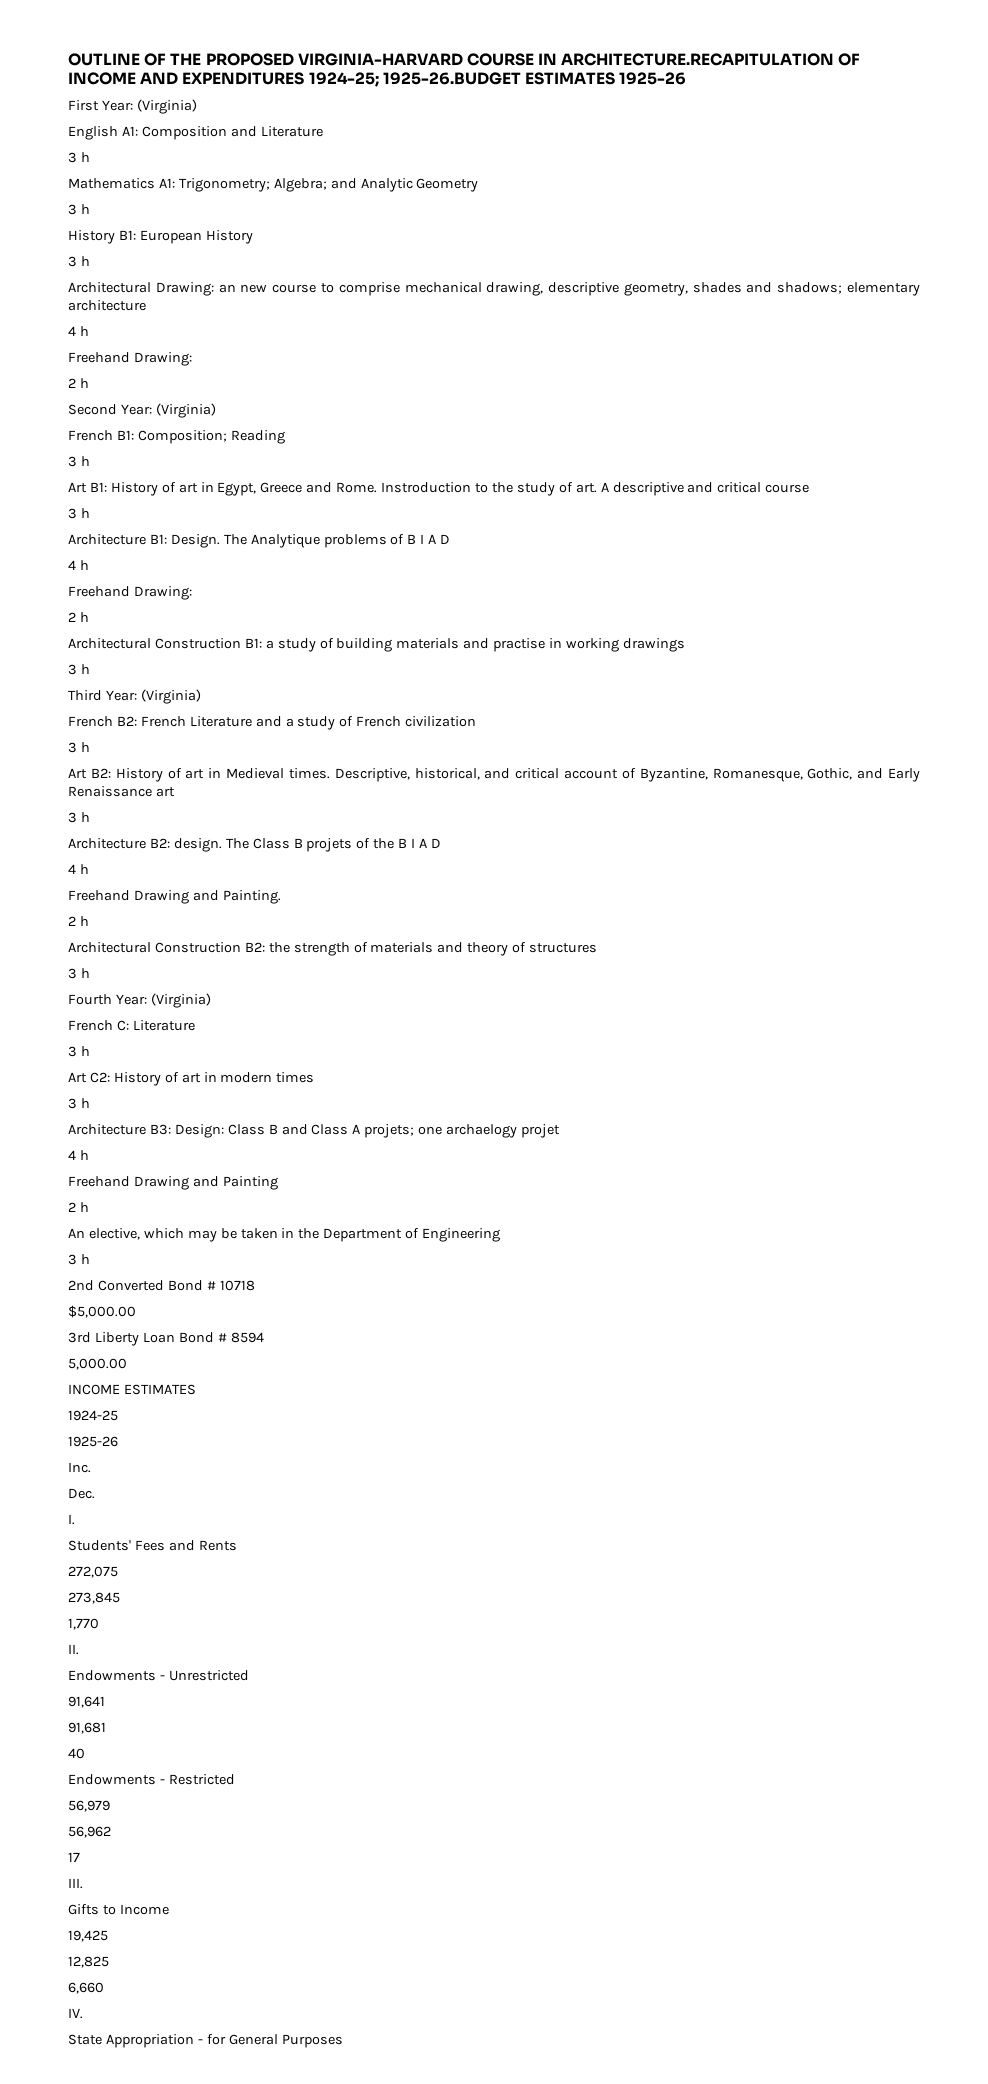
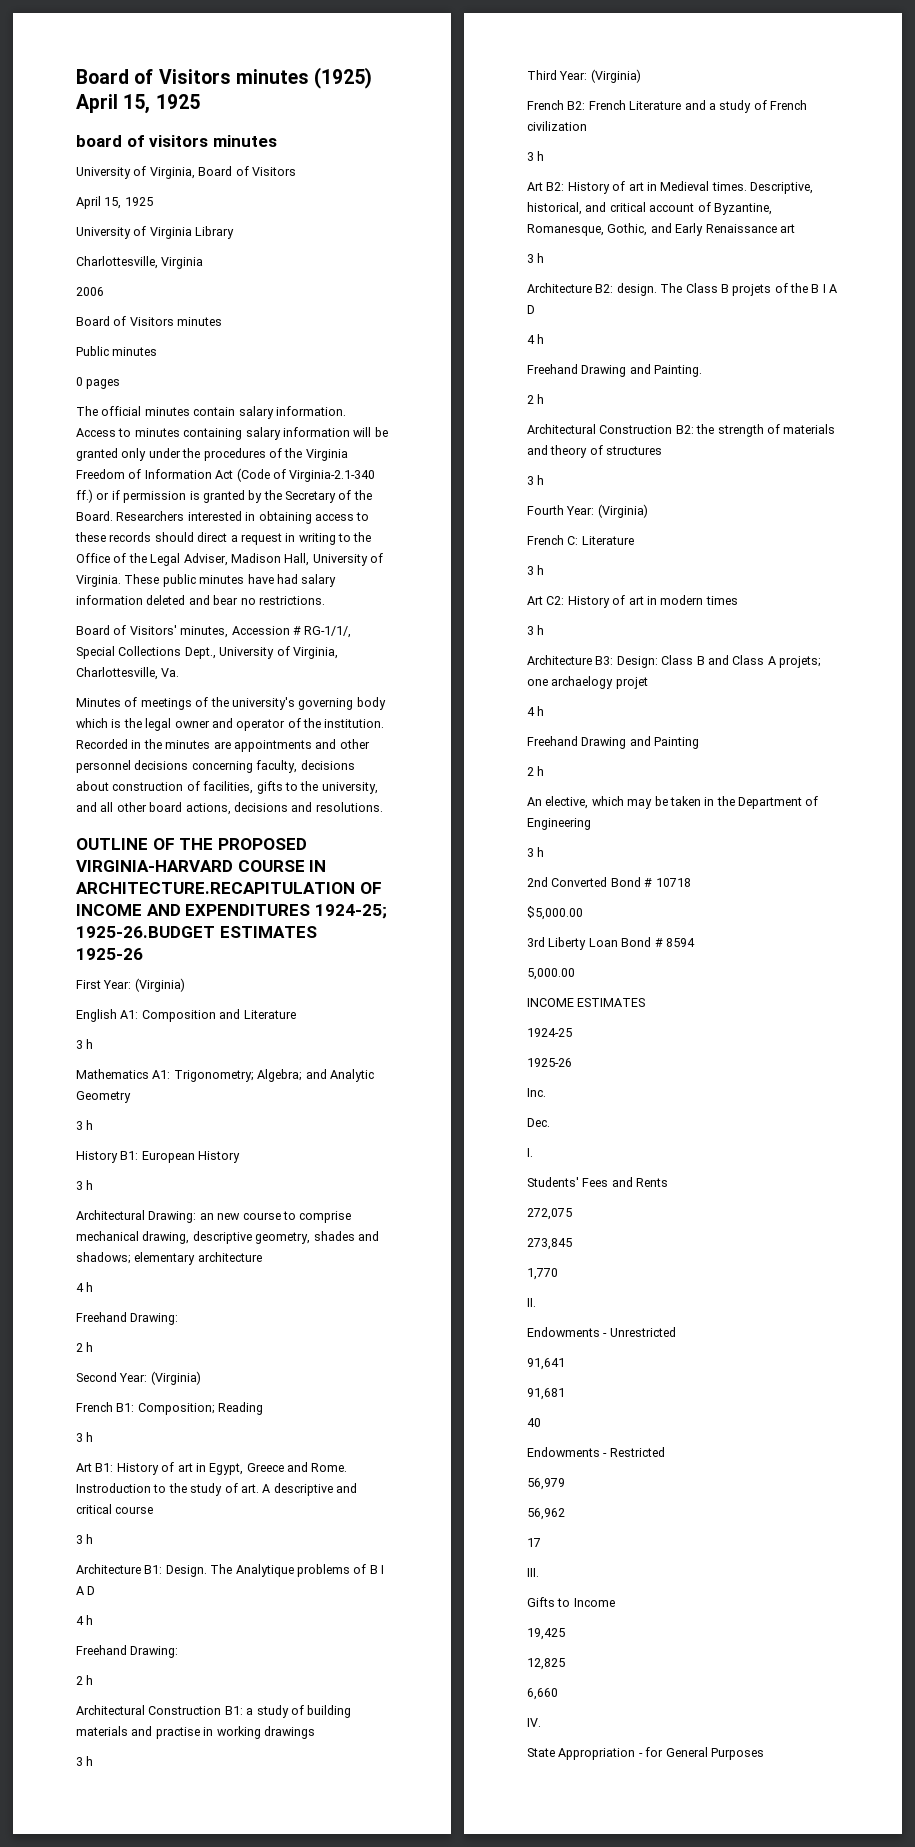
+ Board of Visitors minutes (1925) April 15, 1925
+ board of visitors minutes
+ University of Virginia, Board of Visitors
+ April 15, 1925
+ University of Virginia Library
+ Charlottesville, Virginia
+ 2006
+ Board of Visitors minutes
+ Public minutes
+ 0 pages
+ The official minutes contain salary information. Access to minutes containing salary information will be granted only under the procedures of the Virginia Freedom of Information Act (Code of Virginia-2.1-340 ff.) or if permission is granted by the Secretary of the Board. Researchers interested in obtaining access to these records should direct a request in writing to the Office of the Legal Adviser, Madison Hall, University of Virginia. These public minutes have had salary information deleted and bear no restrictions.
+ Board of Visitors' minutes, Accession # RG-1/1/, Special Collections Dept., University of Virginia, Charlottesville, Va.
+ Minutes of meetings of the university's governing body which is the legal owner and operator of the institution. Recorded in the minutes are appointments and other personnel decisions concerning faculty, decisions about construction of facilities, gifts to the university, and all other board actions, decisions and resolutions.

